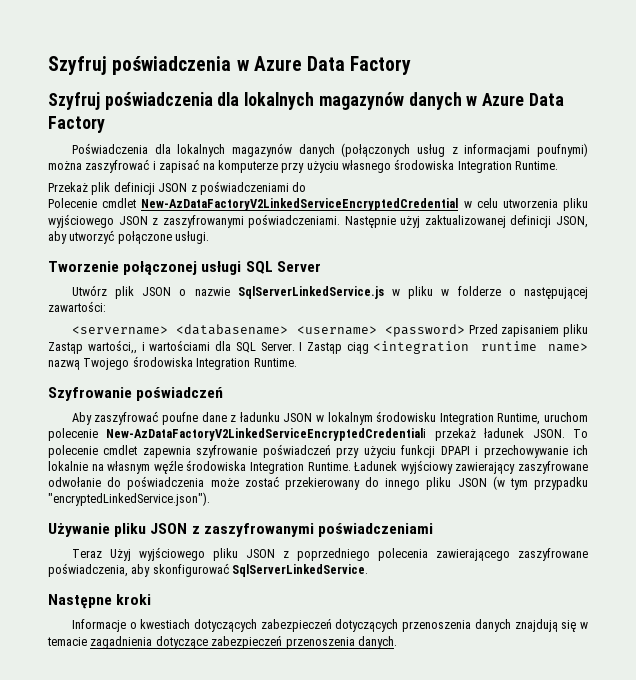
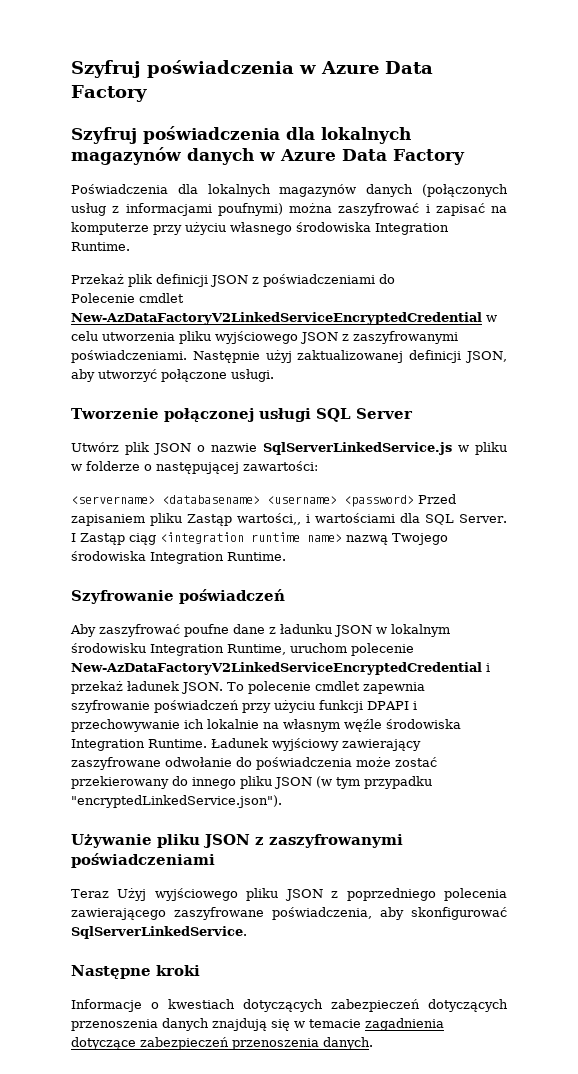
- Aby zaszyfrować poufne dane z ładunku JSON w lokalnym środowisku Integration Runtime, uruchom polecenie New-AzDataFactoryV2LinkedServiceEncryptedCredentiali przekaż ładunek JSON.
+ Aby zaszyfrować poufne dane z ładunku JSON w lokalnym środowisku Integration Runtime, uruchom polecenie New-AzDataFactoryV2LinkedServiceEncryptedCredential i przekaż ładunek JSON.

